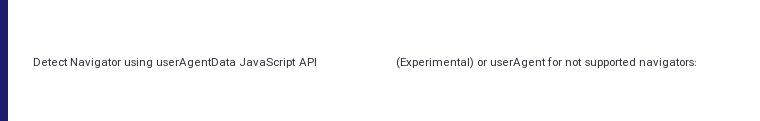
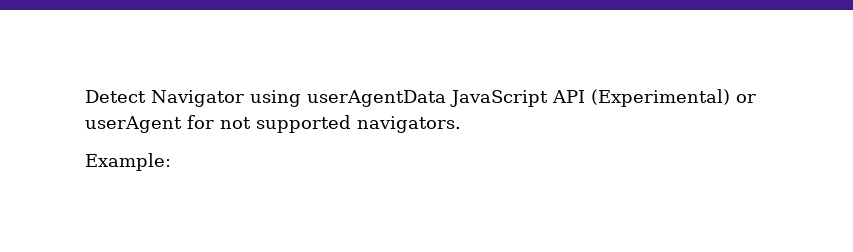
- Detect Navigator using userAgentData JavaScript API (Experimental) or userAgent for not supported navigators:
+ Detect Navigator using userAgentData JavaScript API (Experimental) or userAgent for not supported navigators.
+ Example:

